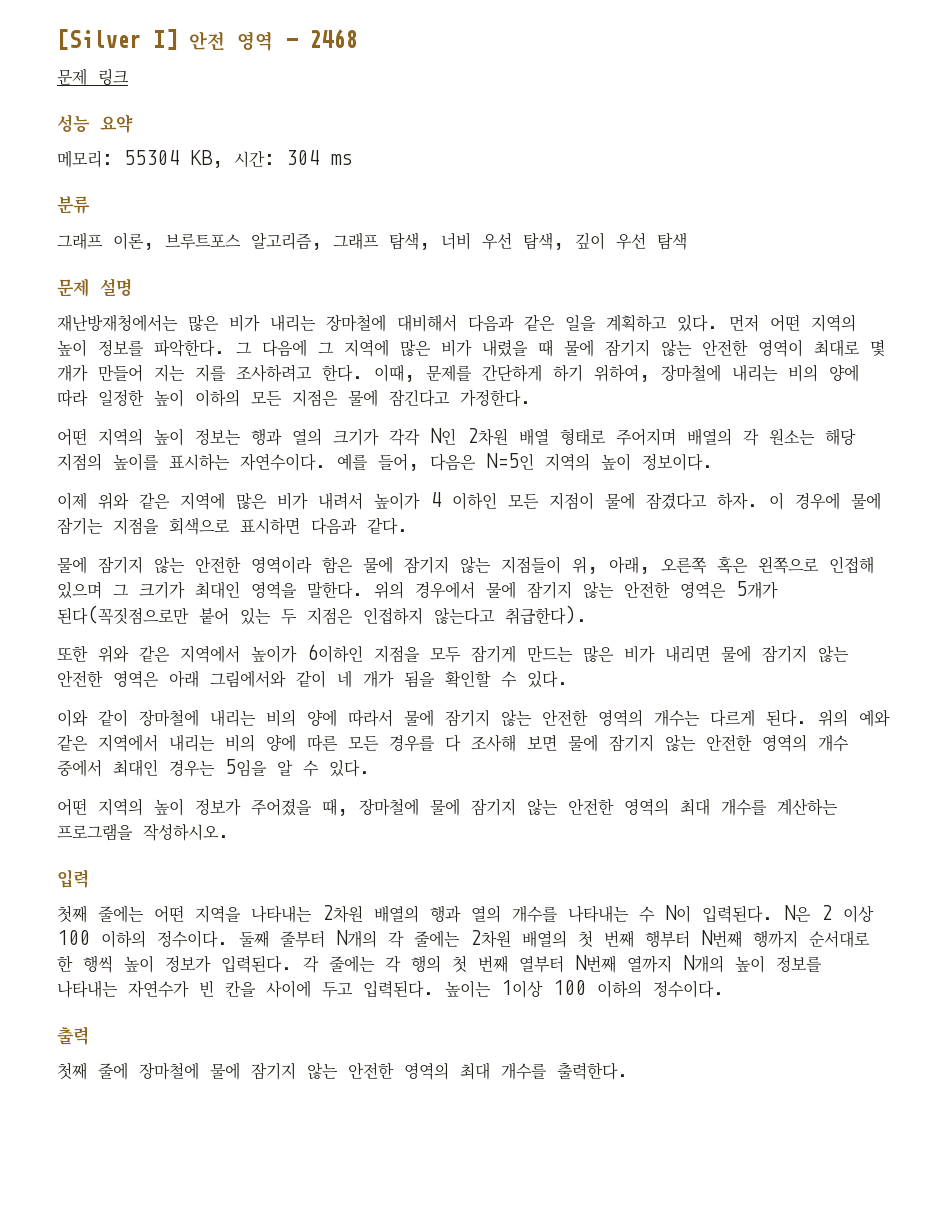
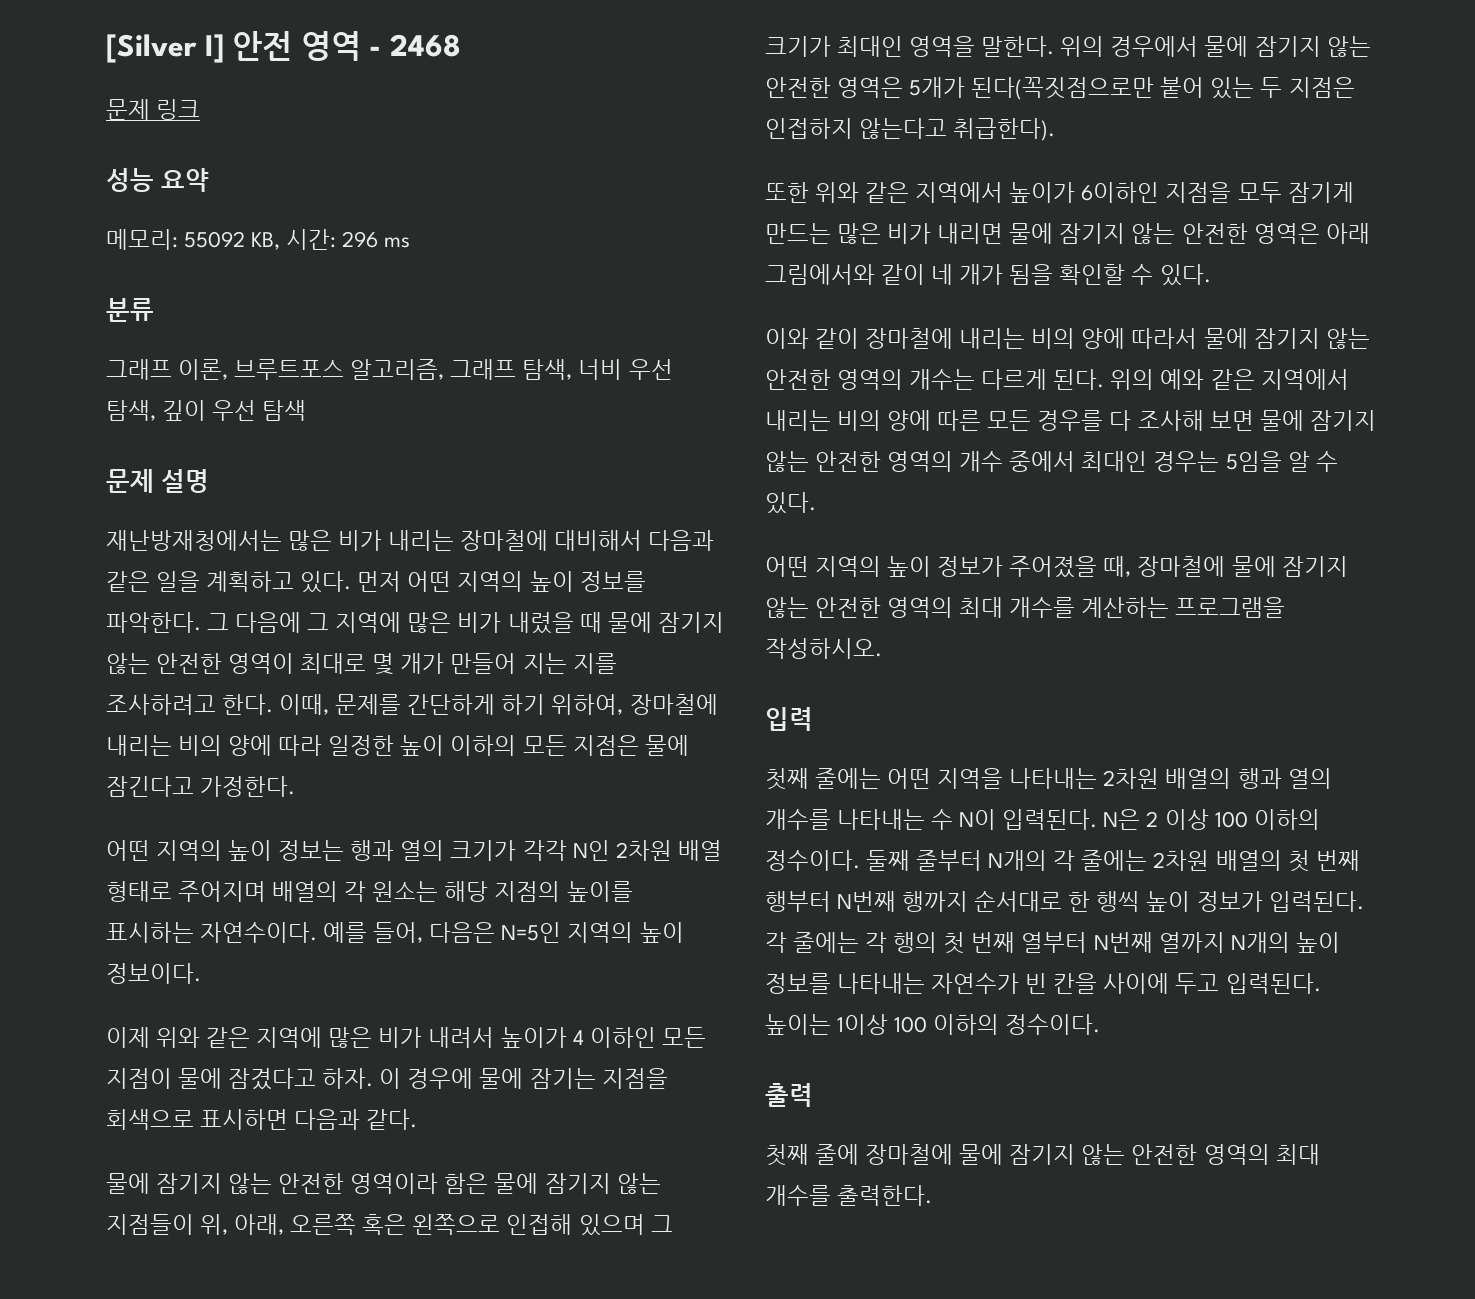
- 메모리: 55304 KB, 시간: 304 ms
+ 메모리: 55092 KB, 시간: 296 ms

